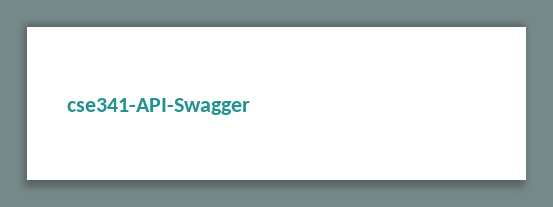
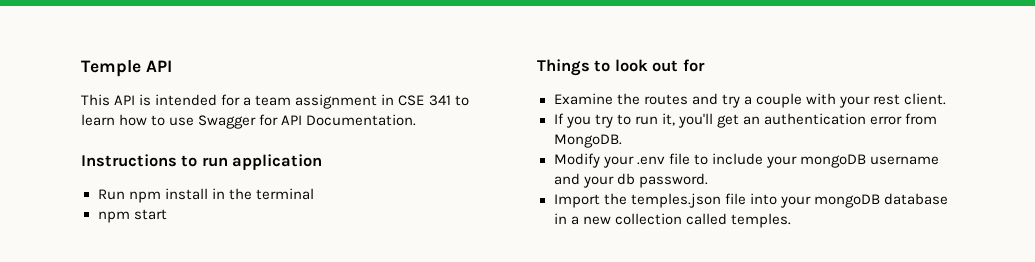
- cse341-API-Swagger
+ Temple API
+ This API is intended for a team assignment in CSE 341 to learn how to use Swagger for API Documentation.
+ Instructions to run application
+ Run npm install in the terminal
+ npm start
+ Things to look out for
+ Examine the routes and try a couple with your rest client.
+ If you try to run it, you'll get an authentication error from MongoDB.
+ Modify your .env file to include your mongoDB username and your db password.
+ Import the temples.json file into your mongoDB database in a new collection called temples.

